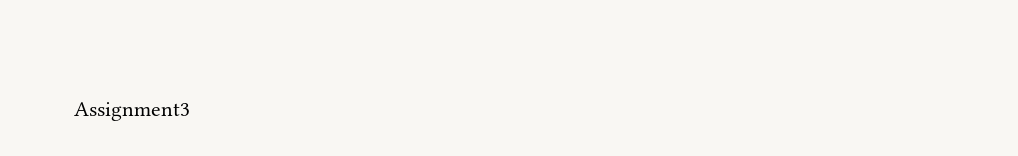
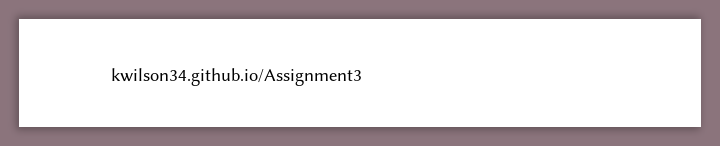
- Assignment3
+ kwilson34.github.io/Assignment3

